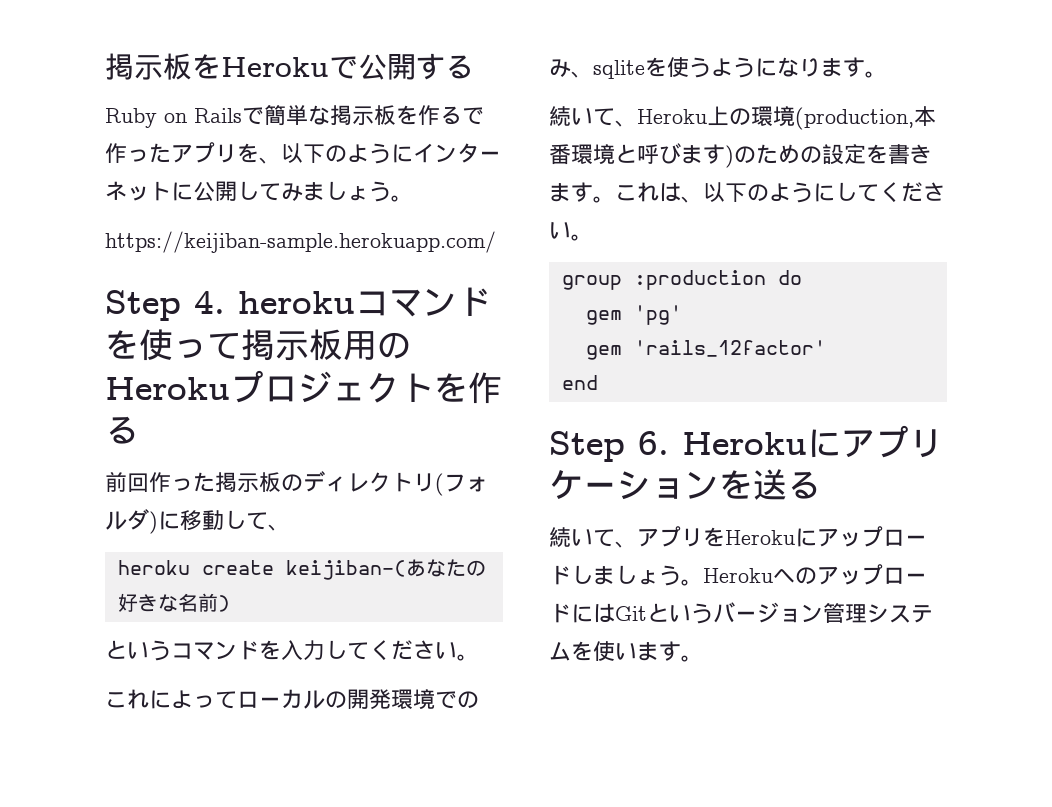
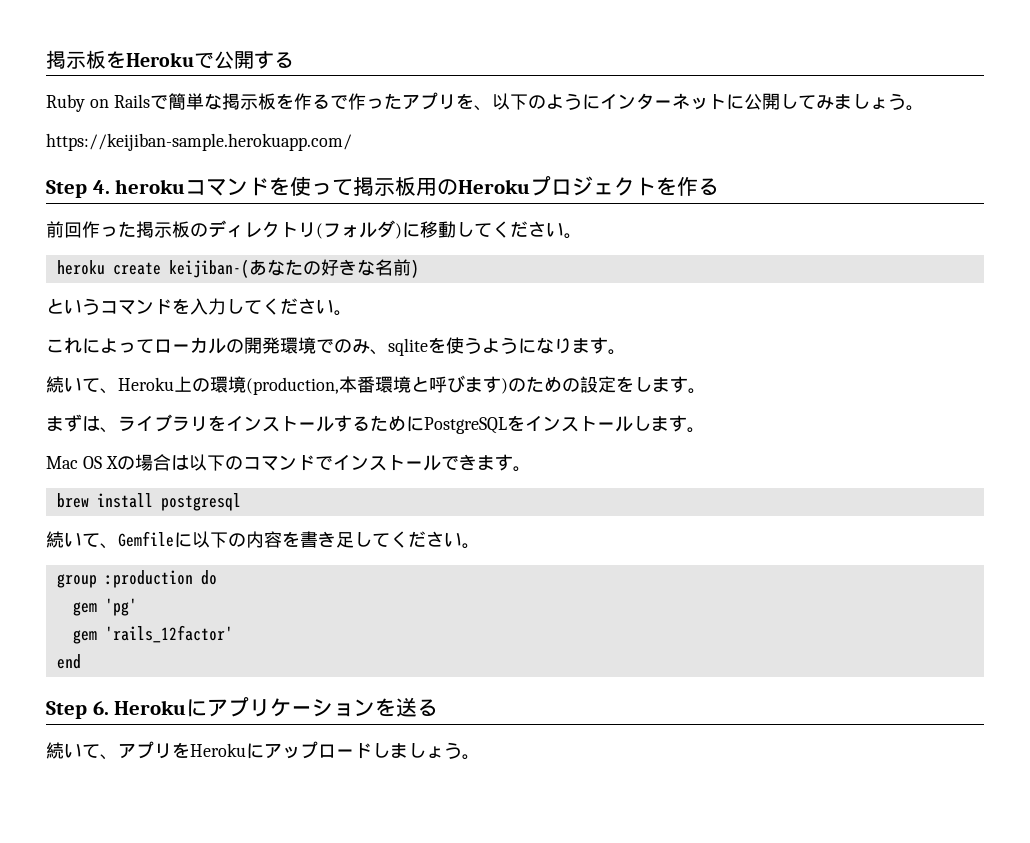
- 前回作った掲示板のディレクトリ(フォルダ)に移動して、
+ 前回作った掲示板のディレクトリ(フォルダ)に移動してください。
- 続いて、Heroku上の環境(production,本番環境と呼びます)のための設定を書きます。これは、以下のようにしてください。
+ 続いて、Heroku上の環境(production,本番環境と呼びます)のための設定をします。
+ まずは、ライブラリをインストールするためにPostgreSQLをインストールします。
+ Mac OS Xの場合は以下のコマンドでインストールできます。
+ brew install postgresql
+ 続いて、Gemfileに以下の内容を書き足してください。
- HerokuへのアップロードにはGitというバージョン管理システムを使います。

